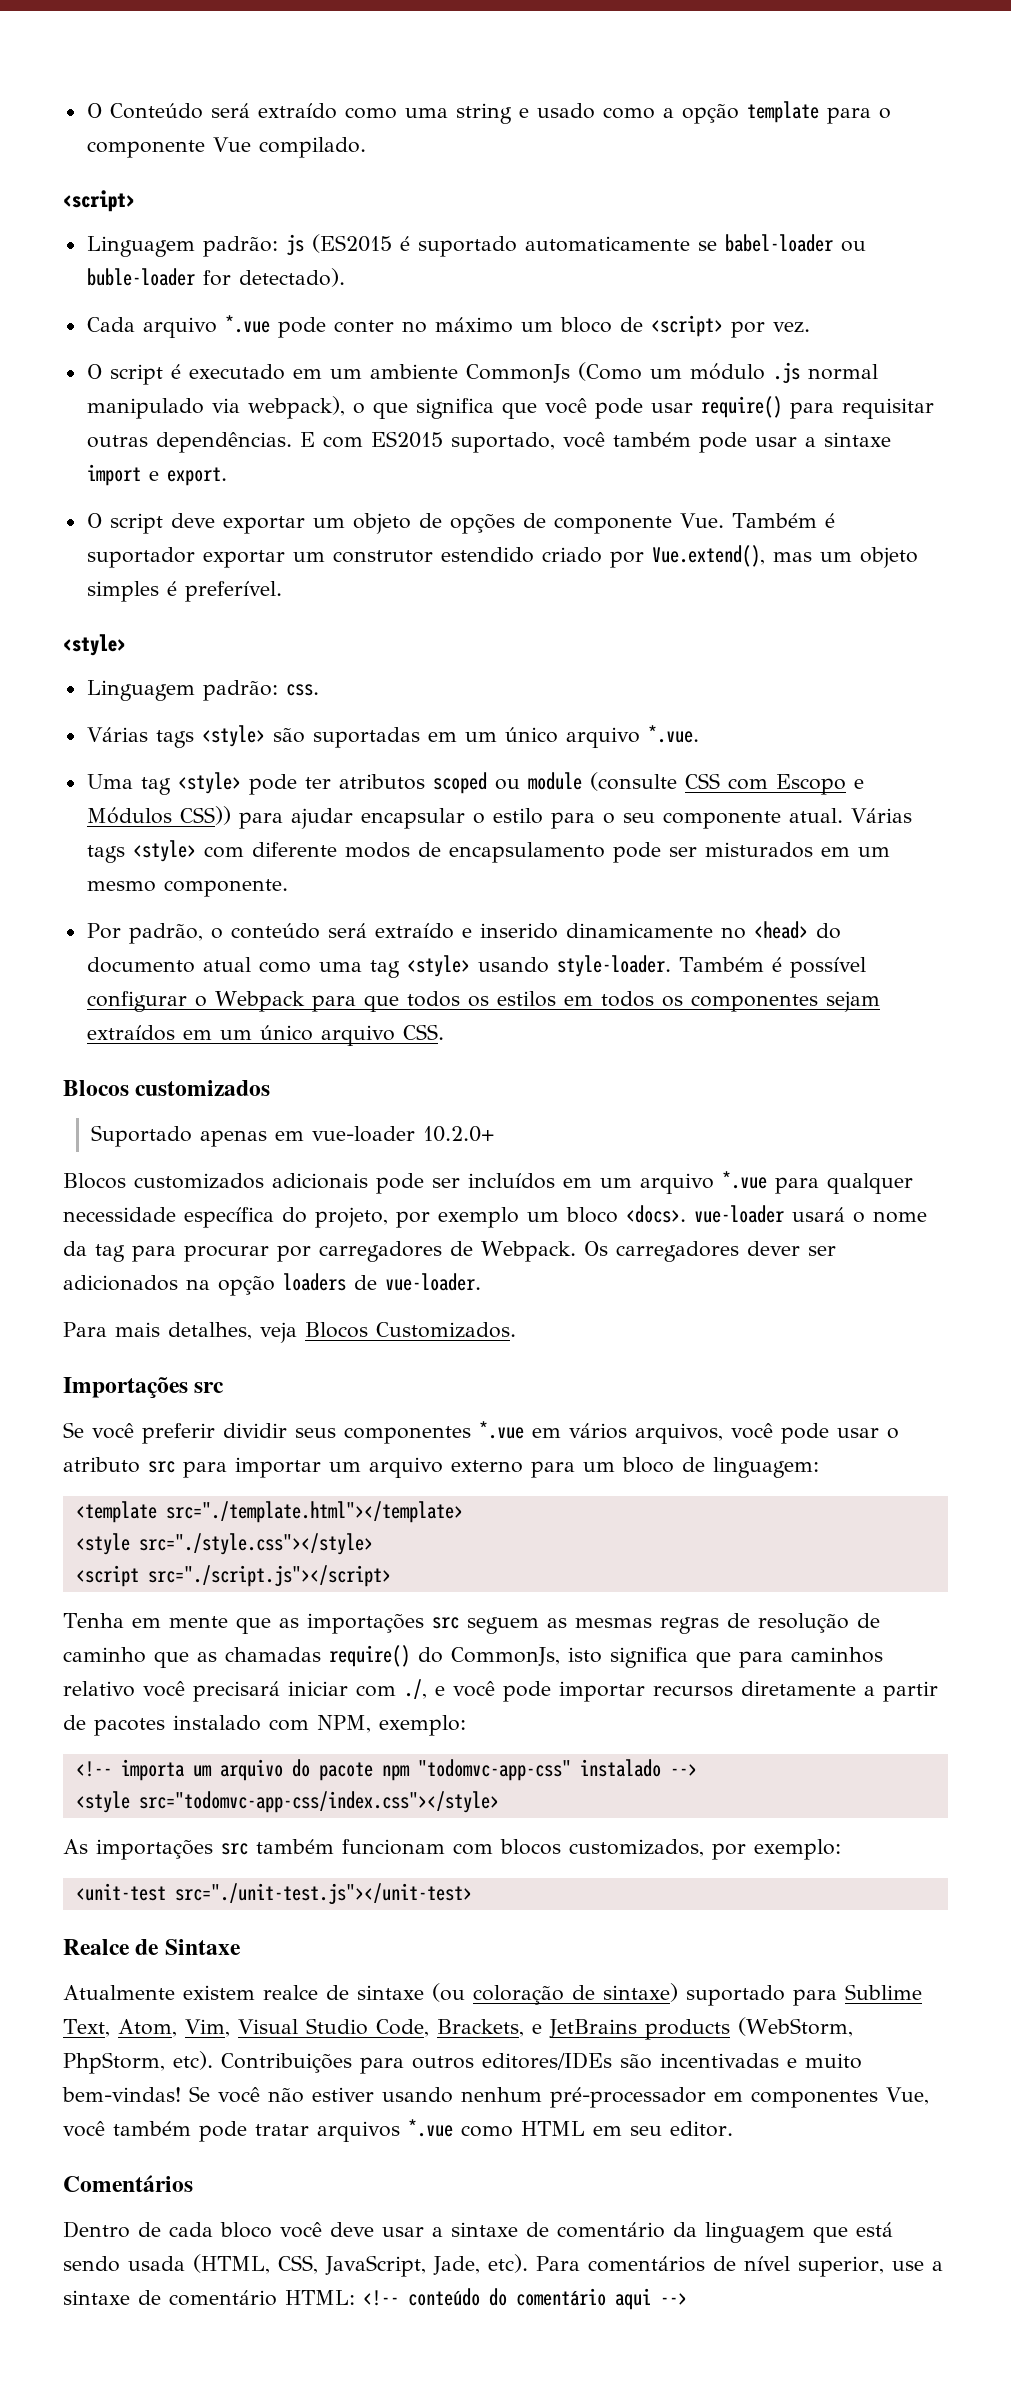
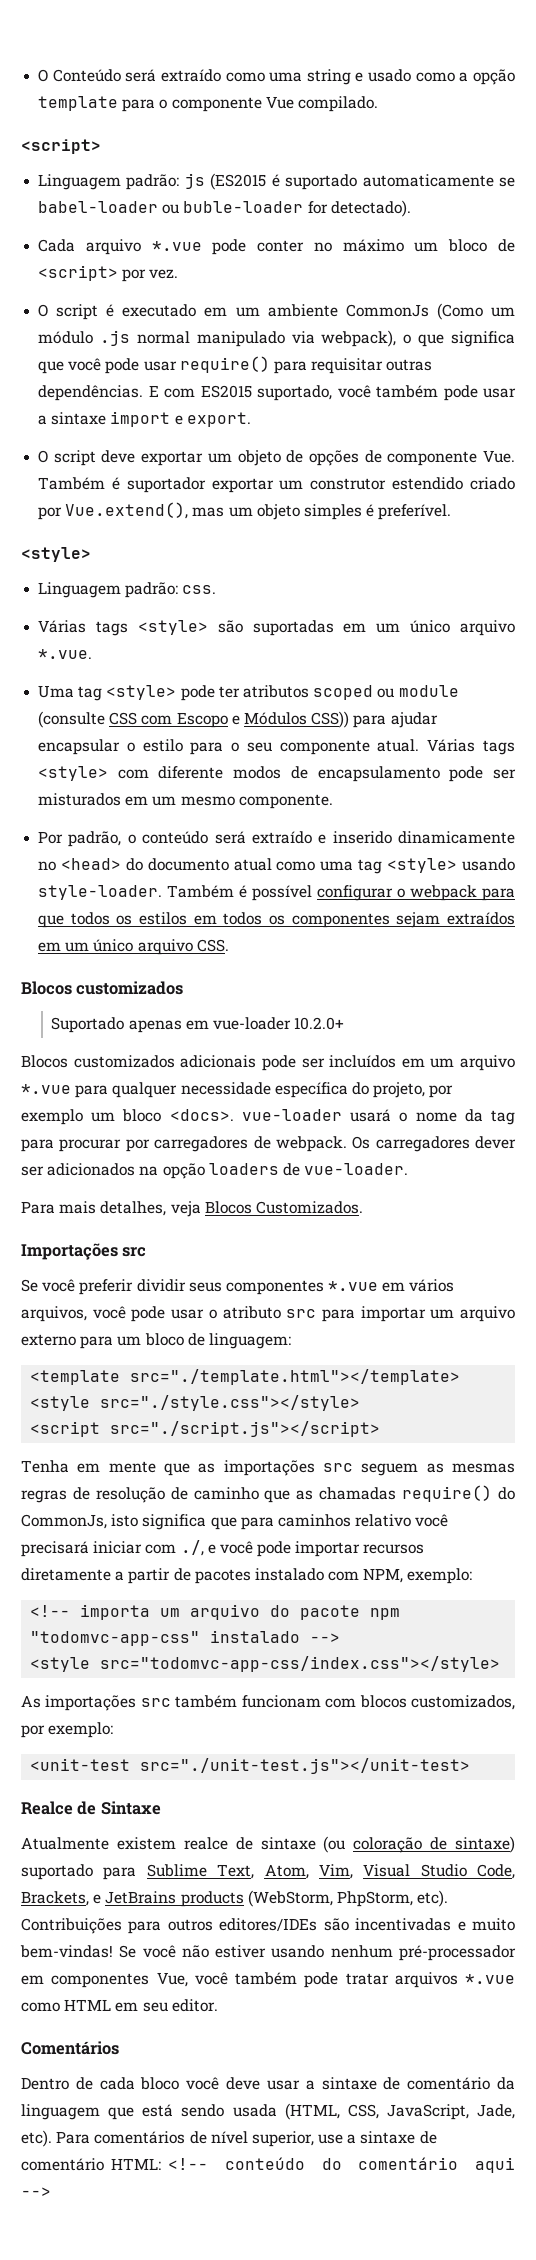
- Também é possível configurar o Webpack para que todos os estilos em todos os componentes sejam extraídos em um único arquivo CSS.
+ Também é possível configurar o webpack para que todos os estilos em todos os componentes sejam extraídos em um único arquivo CSS.
- Blocos customizados adicionais pode ser incluídos em um arquivo *.vue para qualquer necessidade específica do projeto, por exemplo um bloco <docs>. vue-loader usará o nome da tag para procurar por carregadores de Webpack.
+ Blocos customizados adicionais pode ser incluídos em um arquivo *.vue para qualquer necessidade específica do projeto, por exemplo um bloco <docs>. vue-loader usará o nome da tag para procurar por carregadores de webpack.

